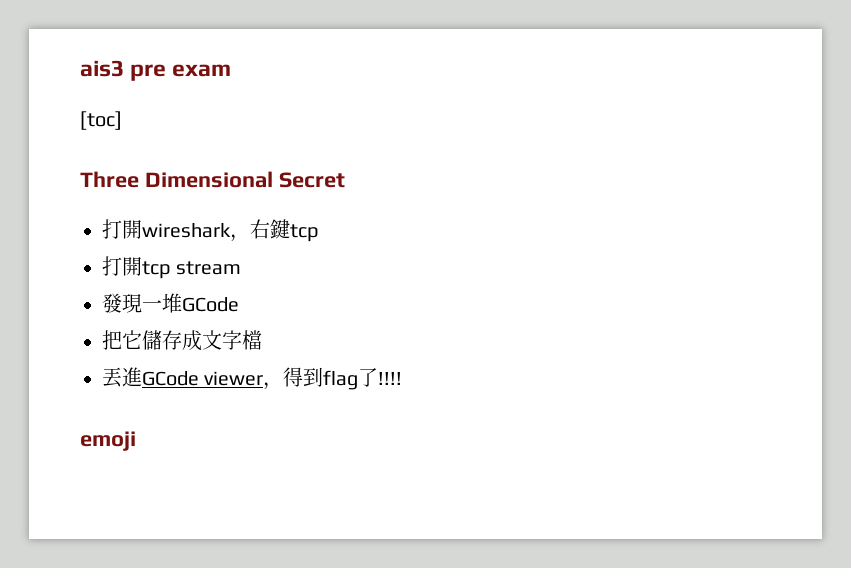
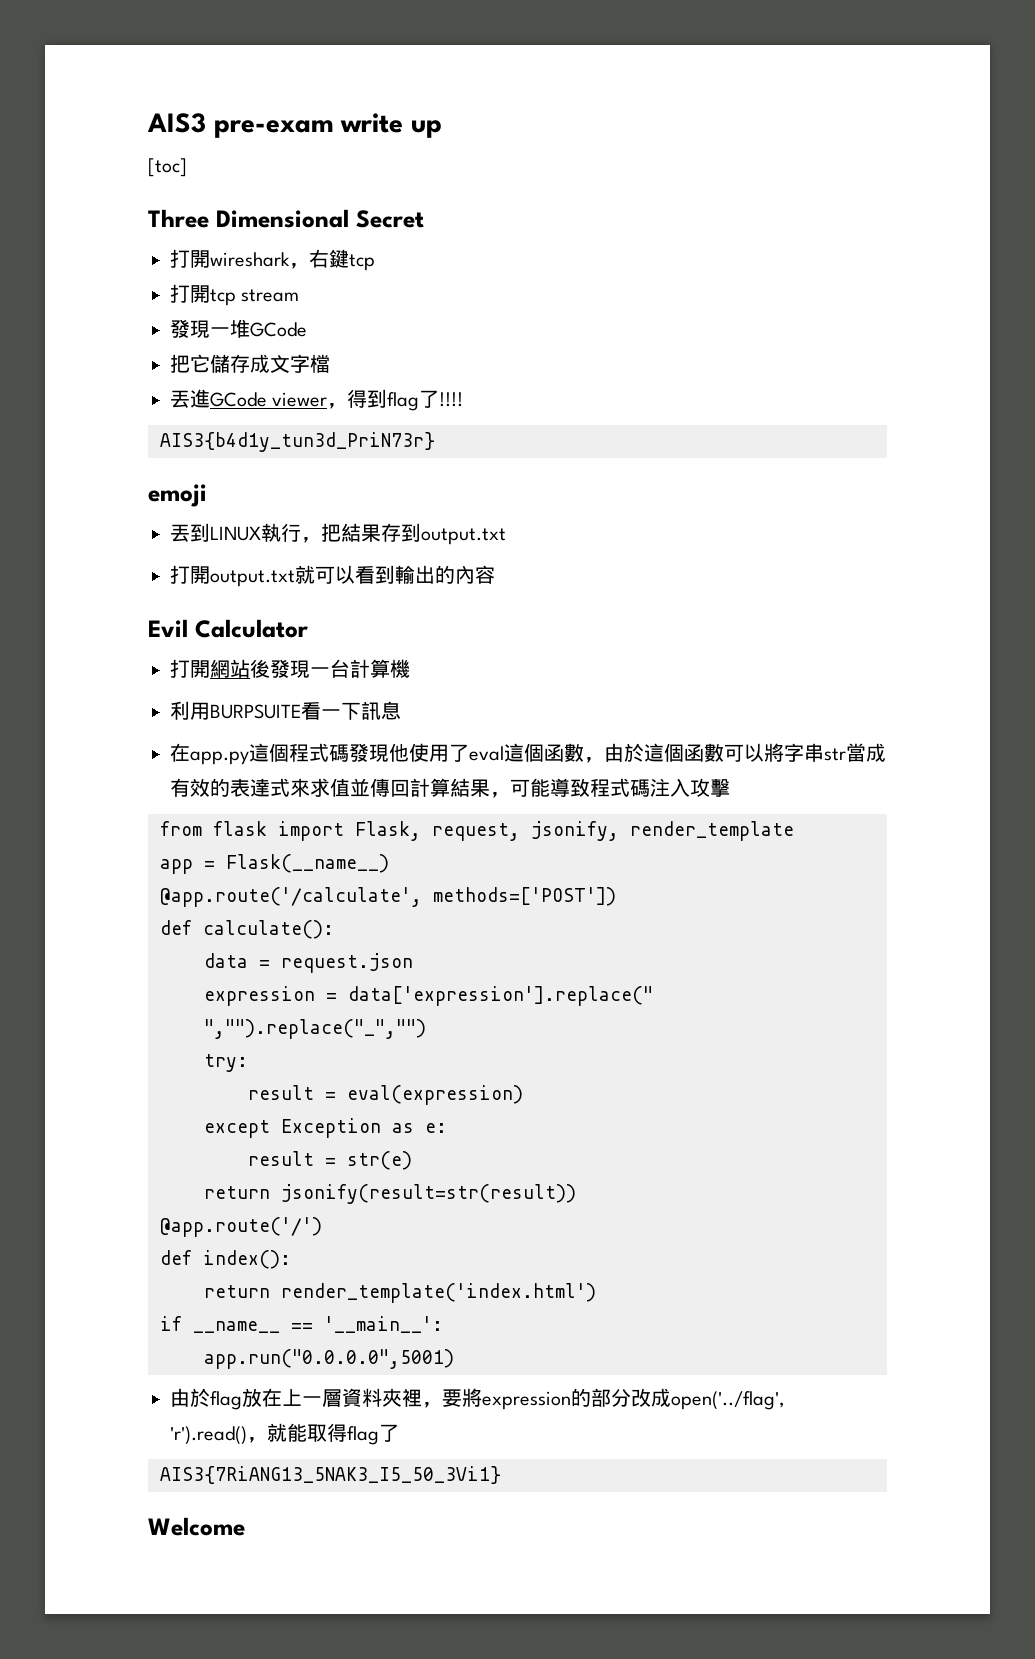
- ais3 pre exam
+ AIS3 pre-exam write up
+ AIS3{b4d1y_tun3d_PriN73r}
+ 丟到LINUX執行，把結果存到output.txt
+ 打開output.txt就可以看到輸出的內容
+ Evil Calculator
+ 打開網站後發現一台計算機
+ 利用BURPSUITE看一下訊息
+ 在app.py這個程式碼發現他使用了eval這個函數，由於這個函數可以將字串str當成有效的表達式來求值並傳回計算結果，可能導致程式碼注入攻擊
+ from flask import Flask, request, jsonify, render_template
+ app = Flask(__name__)
+ @app.route('/calculate', methods=['POST'])
+ def calculate():
+ data = request.json
+ expression = data['expression'].replace(" ","").replace("_","")
+ try:
+ result = eval(expression)
+ except Exception as e:
+ result = str(e)
+ return jsonify(result=str(result))
+ @app.route('/')
+ def index():
+ return render_template('index.html')
+ if __name__ == '__main__':
+ app.run("0.0.0.0",5001)
+ 由於flag放在上一層資料夾裡，要將expression的部分改成open('../flag', 'r').read()，就能取得flag了
+ AIS3{7RiANG13_5NAK3_I5_50_3Vi1}
+ Welcome

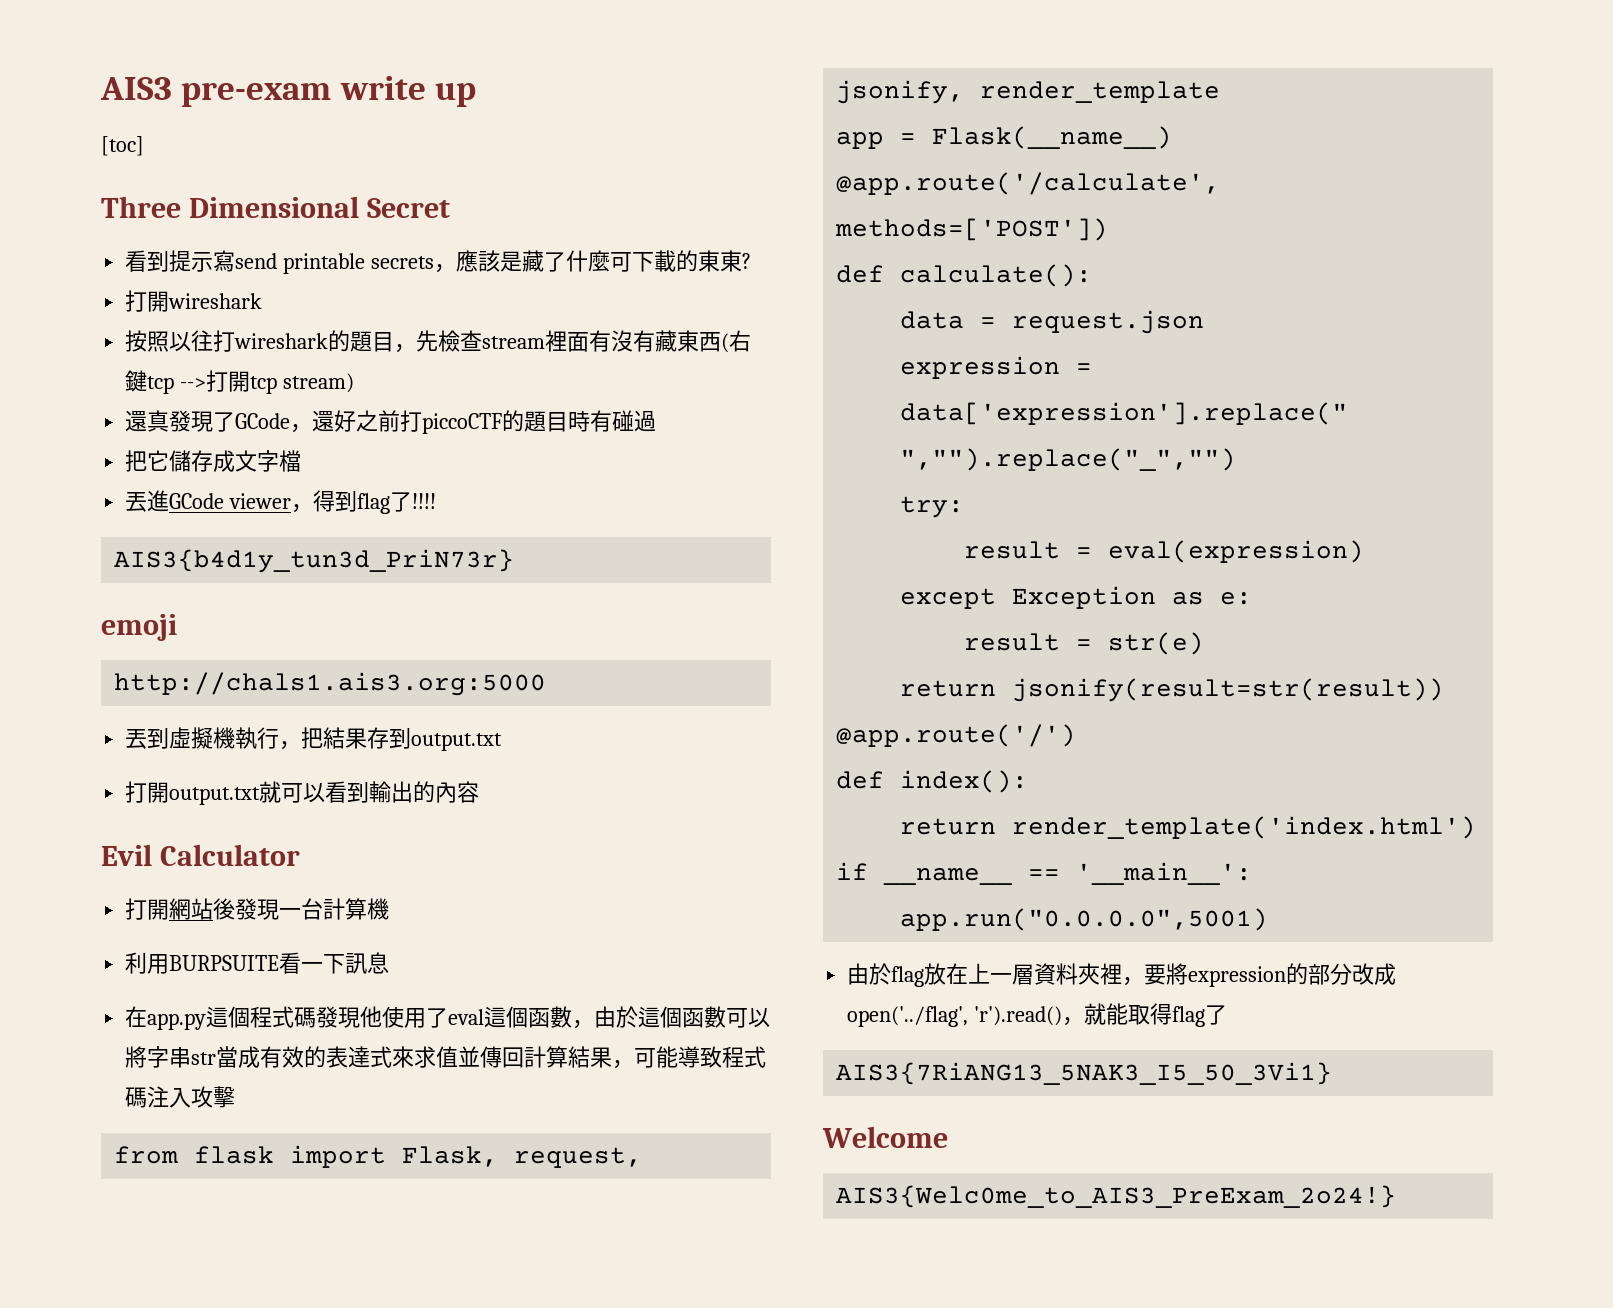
- 打開wireshark，右鍵tcp
- 打開tcp stream
- 發現一堆GCode
+ 看到提示寫send printable secrets，應該是藏了什麼可下載的東東?
+ 打開wireshark
+ 按照以往打wireshark的題目，先檢查stream裡面有沒有藏東西(右鍵tcp -->打開tcp stream)
+ 還真發現了GCode，還好之前打piccoCTF的題目時有碰過
+ http://chals1.ais3.org:5000
- 丟到LINUX執行，把結果存到output.txt
+ 丟到虛擬機執行，把結果存到output.txt
+ AIS3{Welc0me_to_AIS3_PreExam_2o24!}

